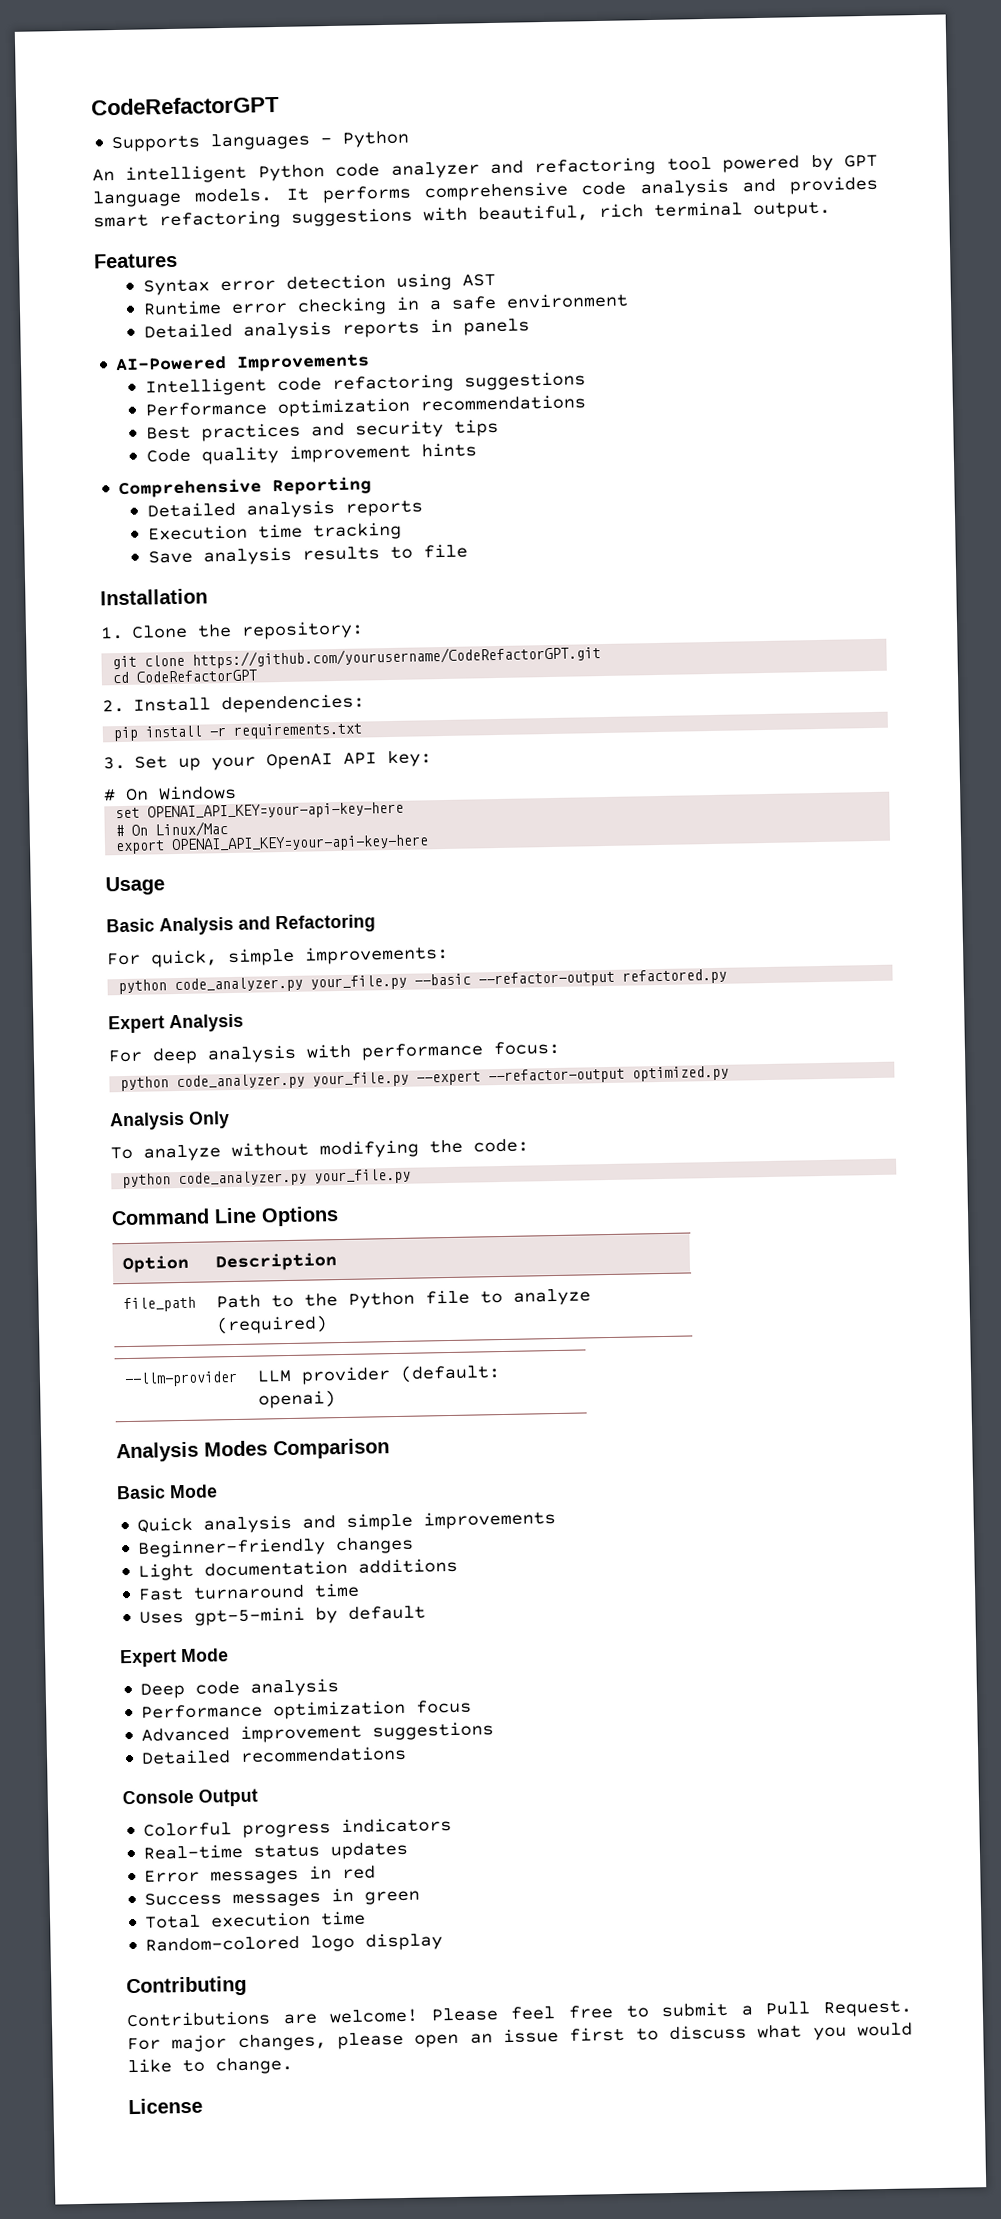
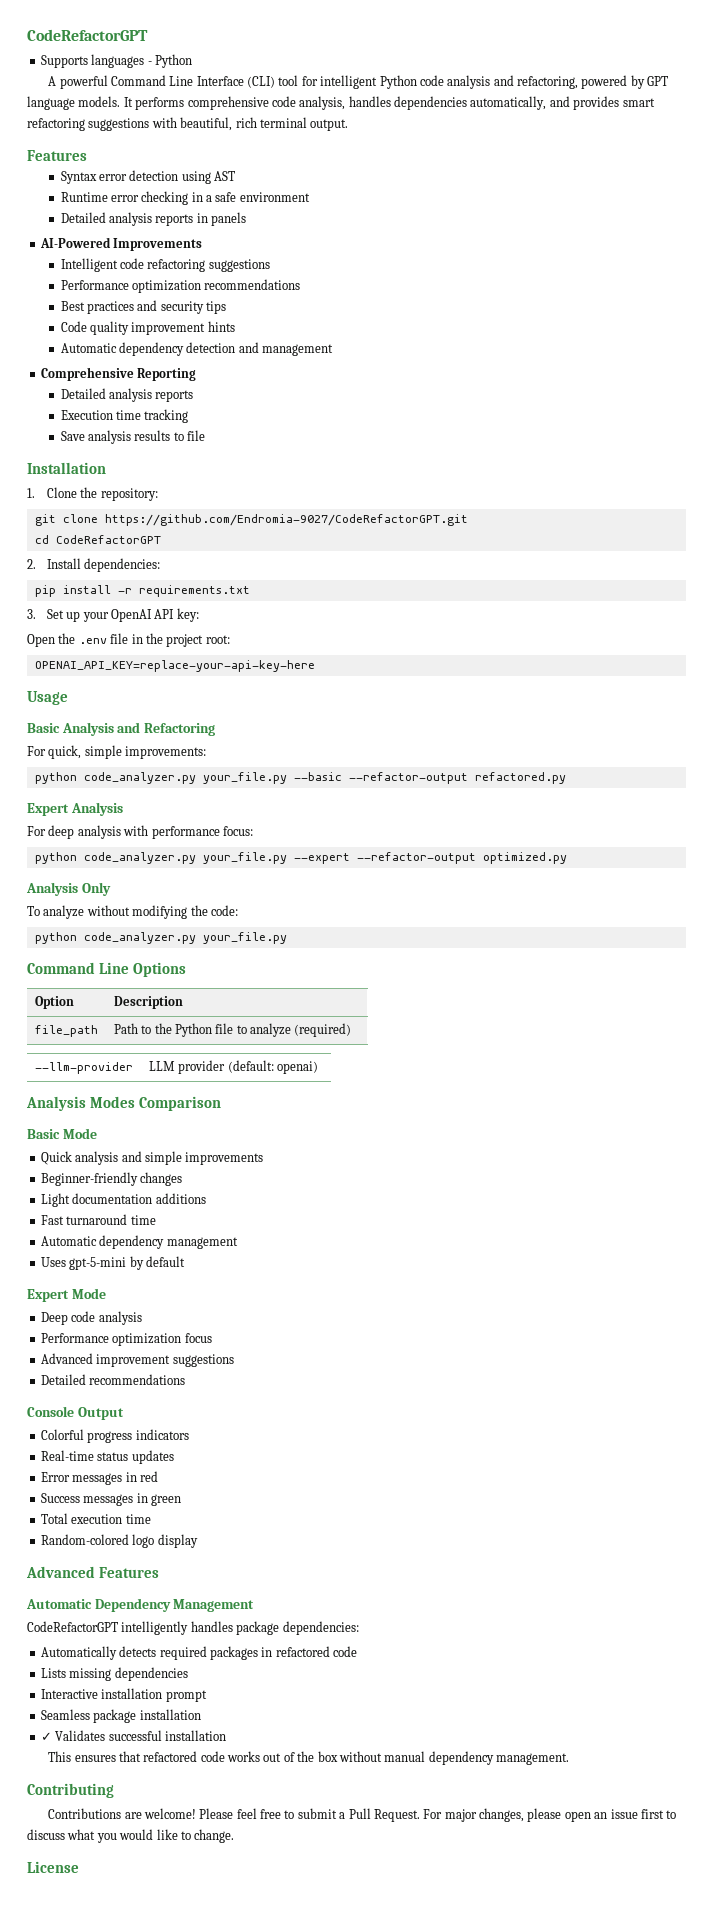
- An intelligent Python code analyzer and refactoring tool powered by GPT language models.
+ A powerful Command Line Interface (CLI) tool for intelligent Python code analysis and refactoring, powered by GPT language models.
- It performs comprehensive code analysis and provides smart refactoring suggestions with beautiful, rich terminal output.
+ It performs comprehensive code analysis, handles dependencies automatically, and provides smart refactoring suggestions with beautiful, rich terminal output.
+ Automatic dependency detection and management
- git clone https://github.com/yourusername/CodeRefactorGPT.git
+ git clone https://github.com/Endromia-9027/CodeRefactorGPT.git
- # On Windows
- set OPENAI_API_KEY=your-api-key-here
- # On Linux/Mac
- export OPENAI_API_KEY=your-api-key-here
+ Open the .env file in the project root:
+ OPENAI_API_KEY=replace-your-api-key-here
+ Automatic dependency management
+ Advanced Features
+ Automatic Dependency Management
+ CodeRefactorGPT intelligently handles package dependencies:
+ Automatically detects required packages in refactored code
+ Lists missing dependencies
+ Interactive installation prompt
+ Seamless package installation
+ ✓ Validates successful installation
+ This ensures that refactored code works out of the box without manual dependency management.

